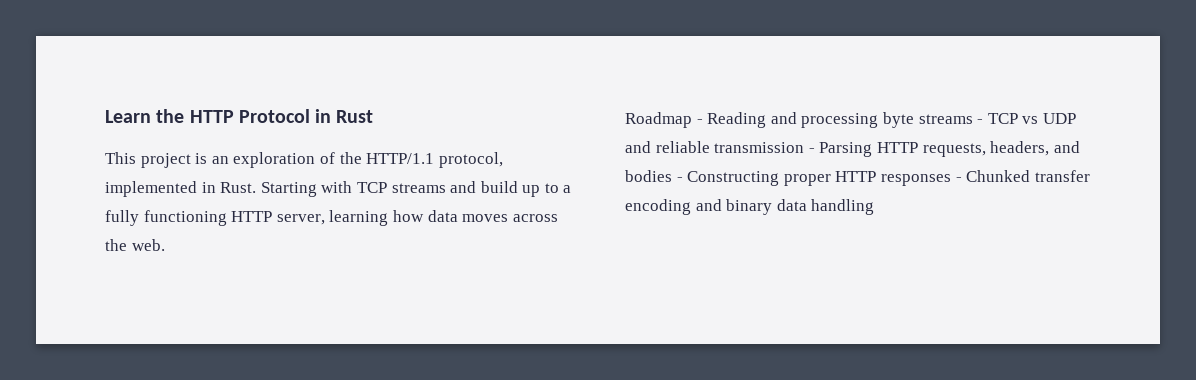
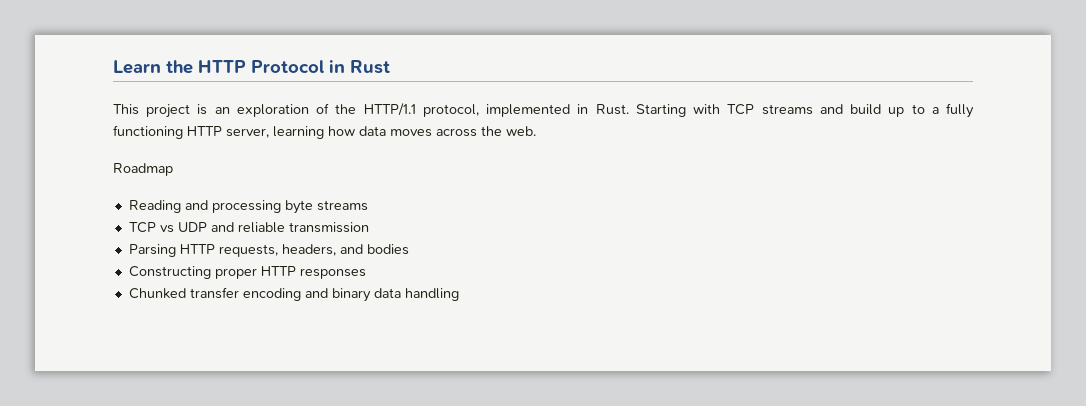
- Roadmap - Reading and processing byte streams - TCP vs UDP and reliable transmission - Parsing HTTP requests, headers, and bodies - Constructing proper HTTP responses - Chunked transfer encoding and binary data handling
+ Roadmap
+ Reading and processing byte streams
+ TCP vs UDP and reliable transmission
+ Parsing HTTP requests, headers, and bodies
+ Constructing proper HTTP responses
+ Chunked transfer encoding and binary data handling

